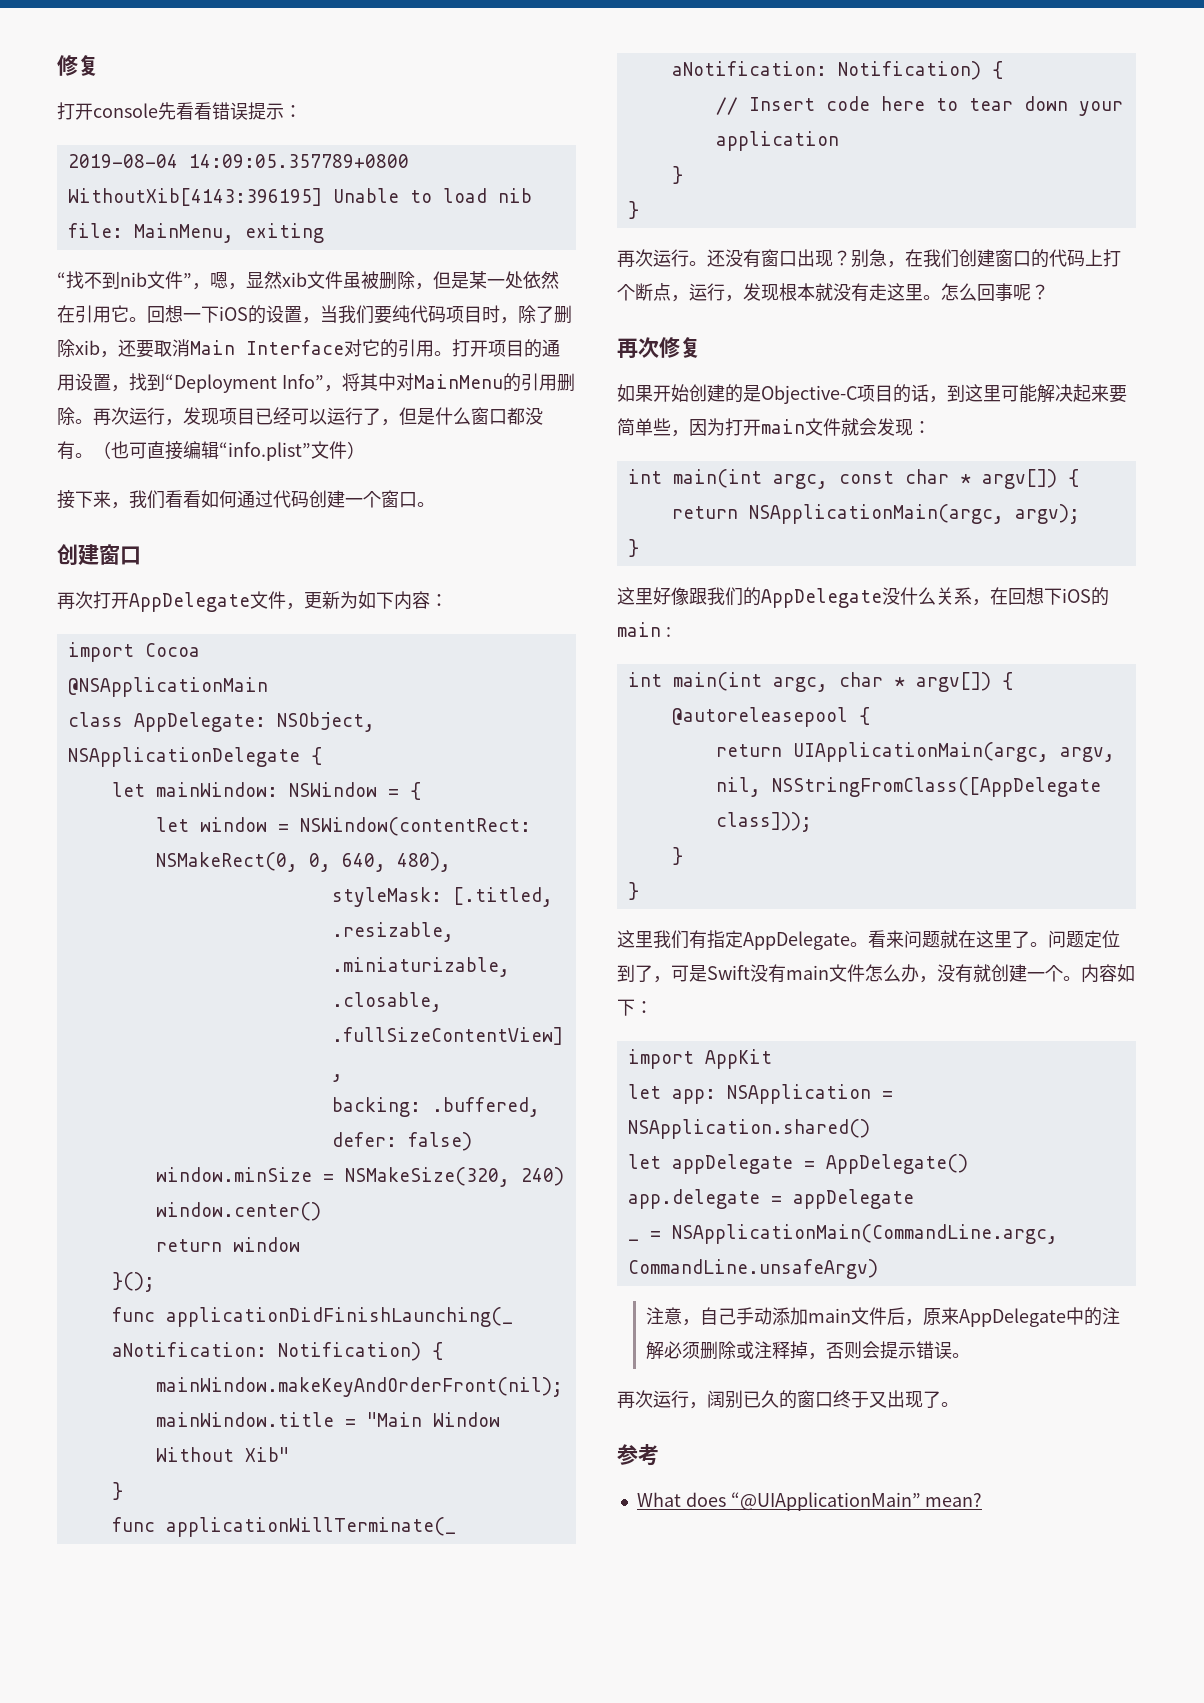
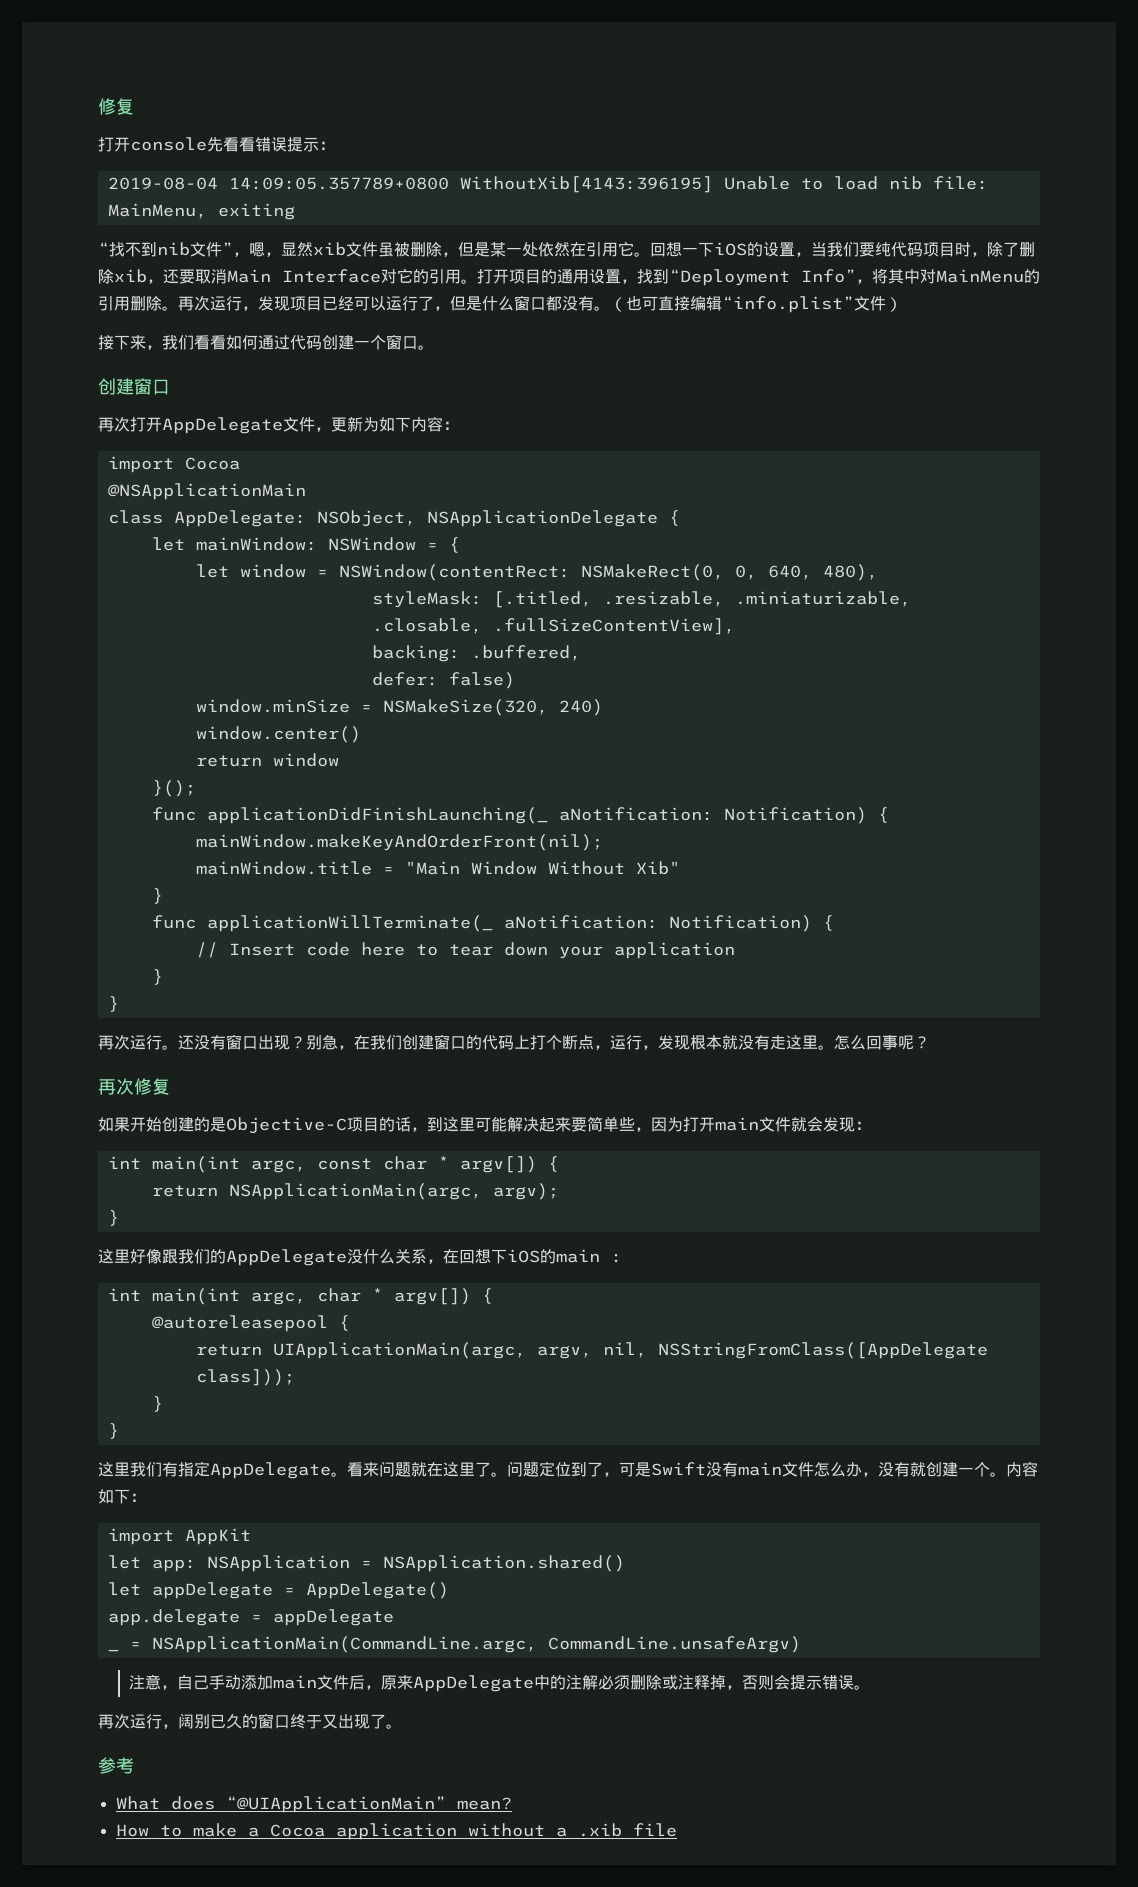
+ How to make a Cocoa application without a .xib file

